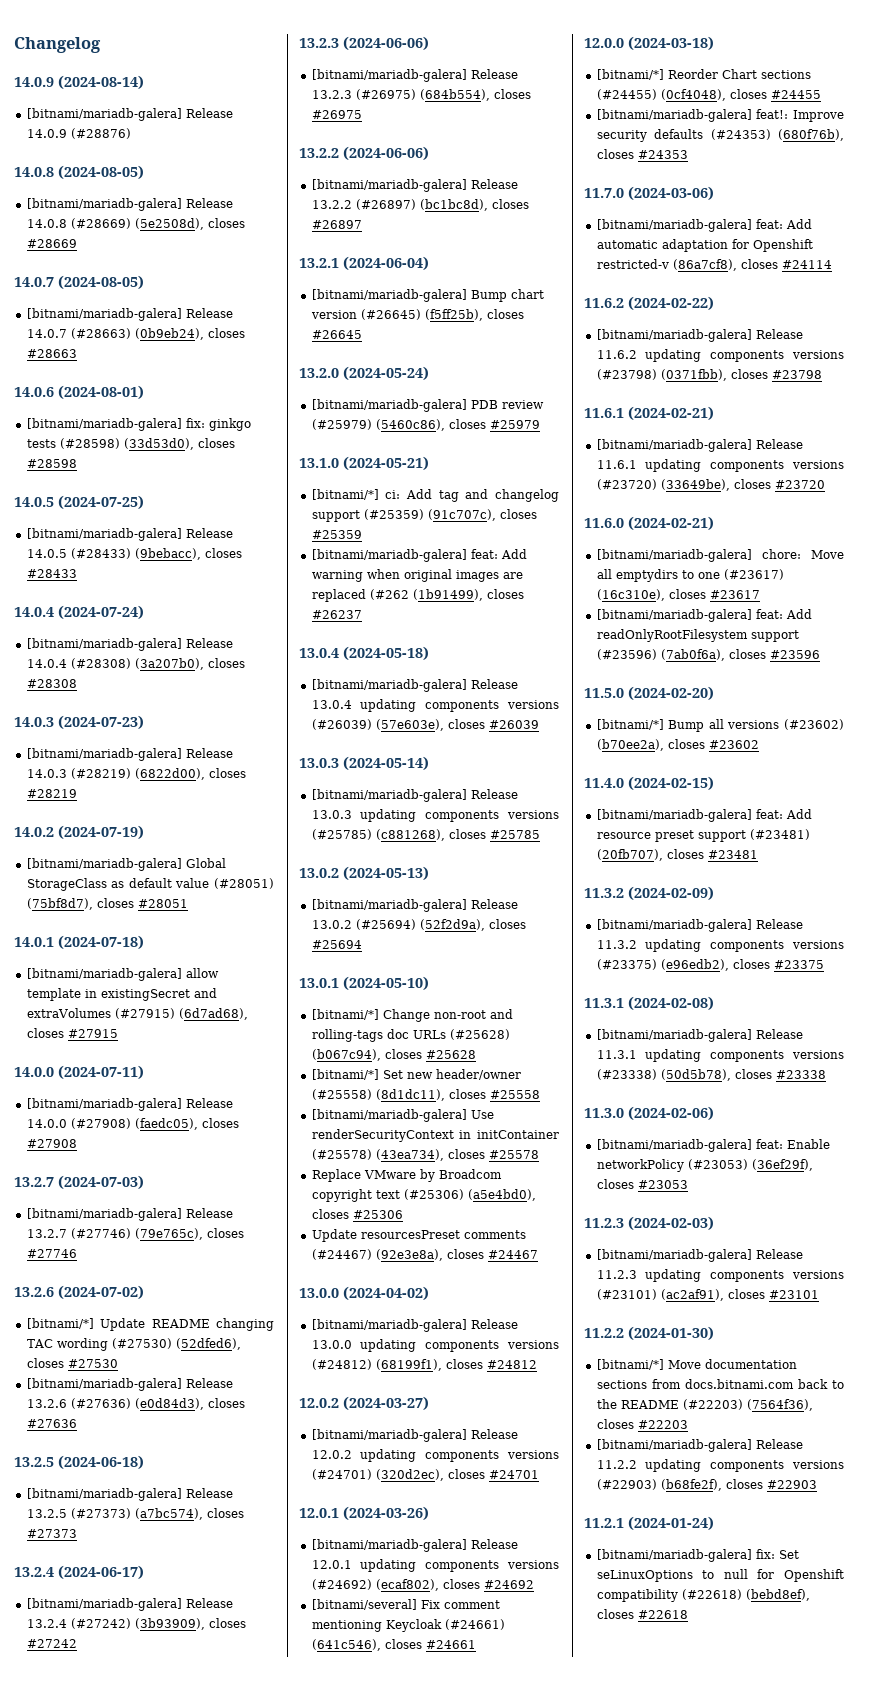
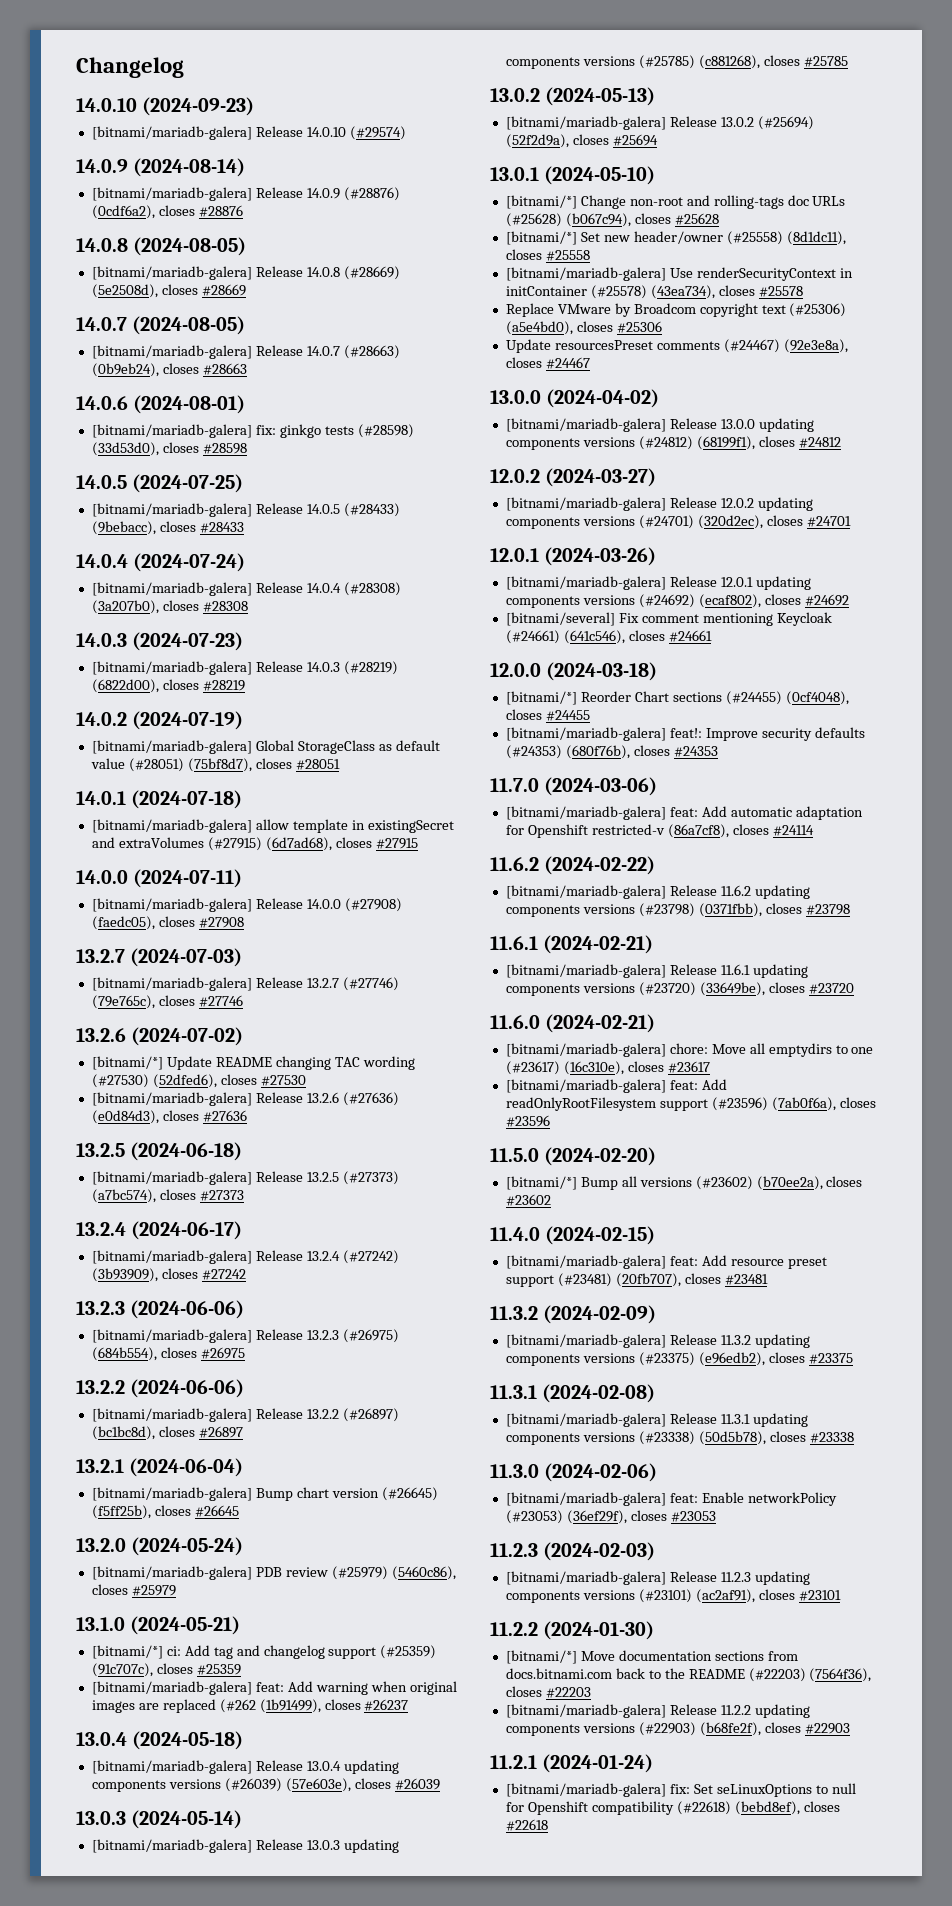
+ 14.0.10 (2024-09-23)
+ [bitnami/mariadb-galera] Release 14.0.10 (#29574)
- [bitnami/mariadb-galera] Release 14.0.9 (#28876)
+ [bitnami/mariadb-galera] Release 14.0.9 (#28876) (0cdf6a2), closes #28876

